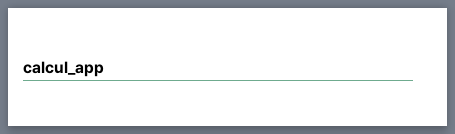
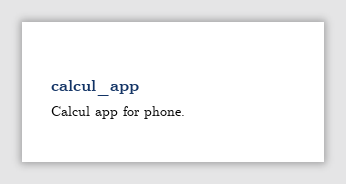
+ Calcul app for phone.

